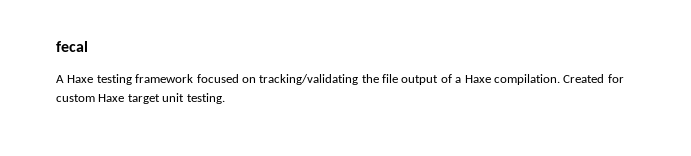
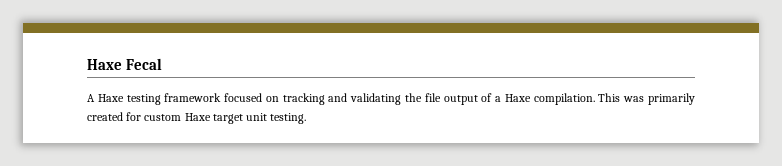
- fecal
+ Haxe Fecal
- A Haxe testing framework focused on tracking/validating the file output of a Haxe compilation.
+ A Haxe testing framework focused on tracking and validating the file output of a Haxe compilation.
- Created for custom Haxe target unit testing.
+ This was primarily created for custom Haxe target unit testing.

